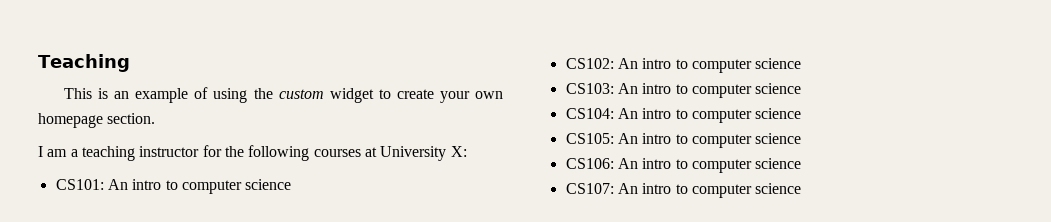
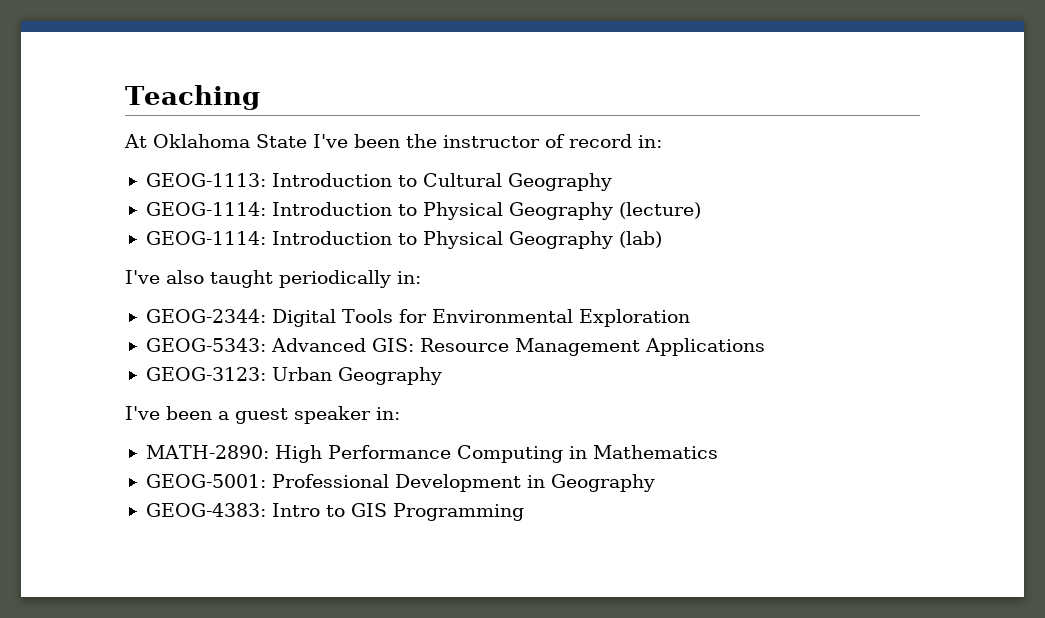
- This is an example of using the custom widget to create your own homepage section.
- I am a teaching instructor for the following courses at University X:
- CS101: An intro to computer science
- CS102: An intro to computer science
- CS103: An intro to computer science
- CS104: An intro to computer science
- CS105: An intro to computer science
- CS106: An intro to computer science
- CS107: An intro to computer science
+ At Oklahoma State I've been the instructor of record in:
+ GEOG-1113: Introduction to Cultural Geography
+ GEOG-1114: Introduction to Physical Geography (lecture)
+ GEOG-1114: Introduction to Physical Geography (lab)
+ I've also taught periodically in:
+ GEOG-2344: Digital Tools for Environmental Exploration
+ GEOG-5343: Advanced GIS: Resource Management Applications
+ GEOG-3123: Urban Geography
+ I've been a guest speaker in:
+ MATH-2890: High Performance Computing in Mathematics
+ GEOG-5001: Professional Development in Geography
+ GEOG-4383: Intro to GIS Programming

